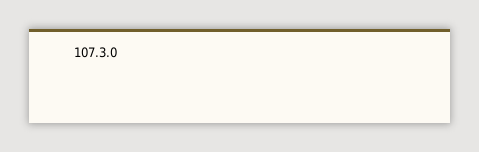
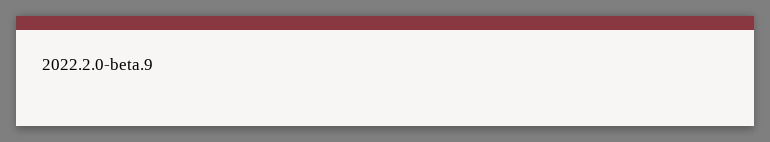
- 107.3.0
+ 2022.2.0-beta.9

